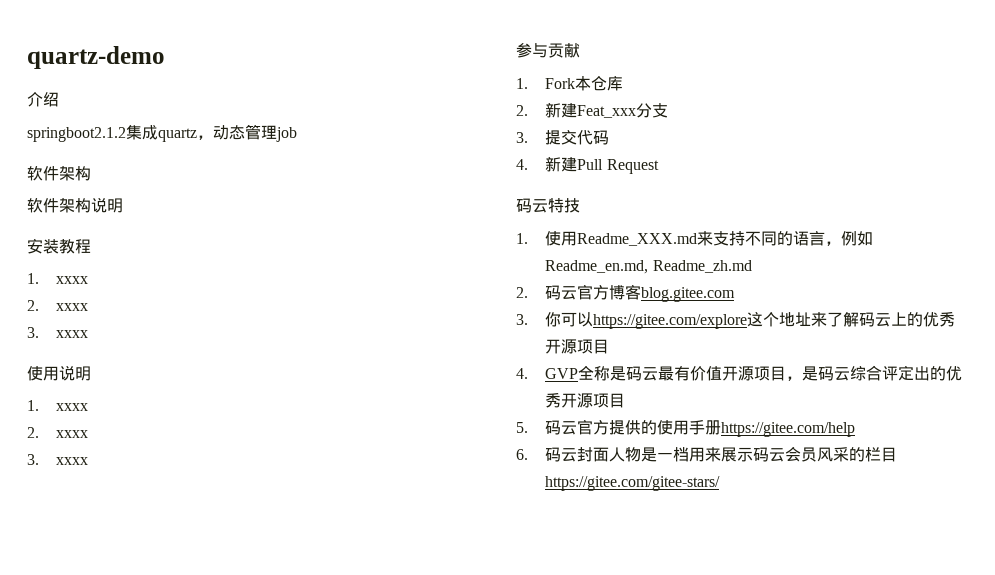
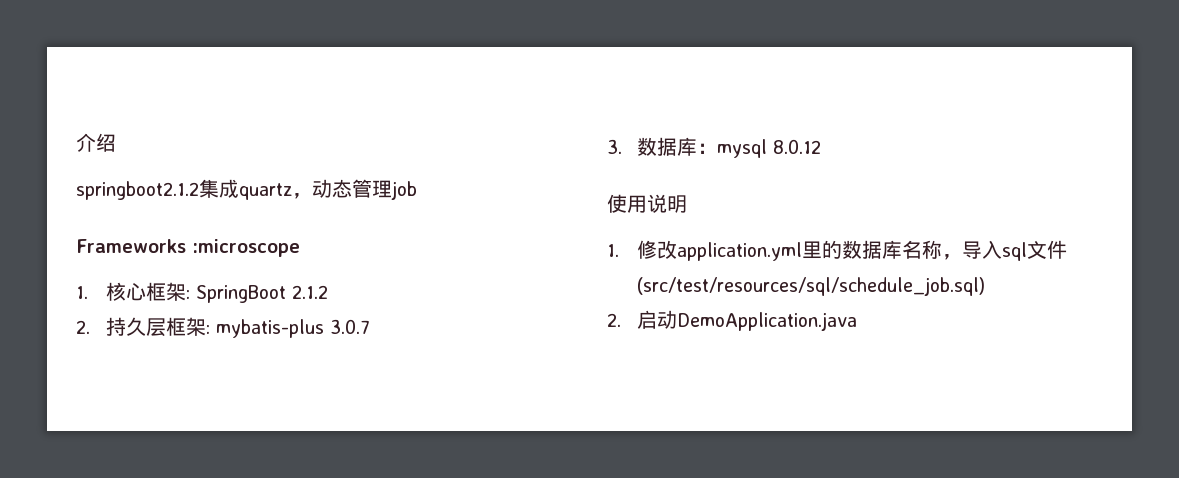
- quartz-demo
  springboot2.1.2集成quartz，动态管理job
- 软件架构
- 软件架构说明
- 安装教程
- 1. xxxx
- 2. xxxx
- 3. xxxx
+ Frameworks :microscope
+ 1.核心框架: SpringBoot 2.1.2
+ 2.持久层框架: mybatis-plus 3.0.7
+ 3.数据库：mysql 8.0.12
  使用说明
- 1. xxxx
- 2. xxxx
- 3. xxxx
- 参与贡献
- 1. Fork本仓库
- 2.新建Feat_xxx分支
- 3.提交代码
- 4.新建Pull Request
- 码云特技
- 1.使用Readme_XXX.md来支持不同的语言，例如Readme_en.md, Readme_zh.md
- 2.码云官方博客blog.gitee.com
- 3.你可以https://gitee.com/explore这个地址来了解码云上的优秀开源项目
- 4. GVP全称是码云最有价值开源项目，是码云综合评定出的优秀开源项目
- 5.码云官方提供的使用手册https://gitee.com/help
- 6.码云封面人物是一档用来展示码云会员风采的栏目https://gitee.com/gitee-stars/
+ 1.修改application.yml里的数据库名称，导入sql文件(src/test/resources/sql/schedule_job.sql)
+ 2.启动DemoApplication.java

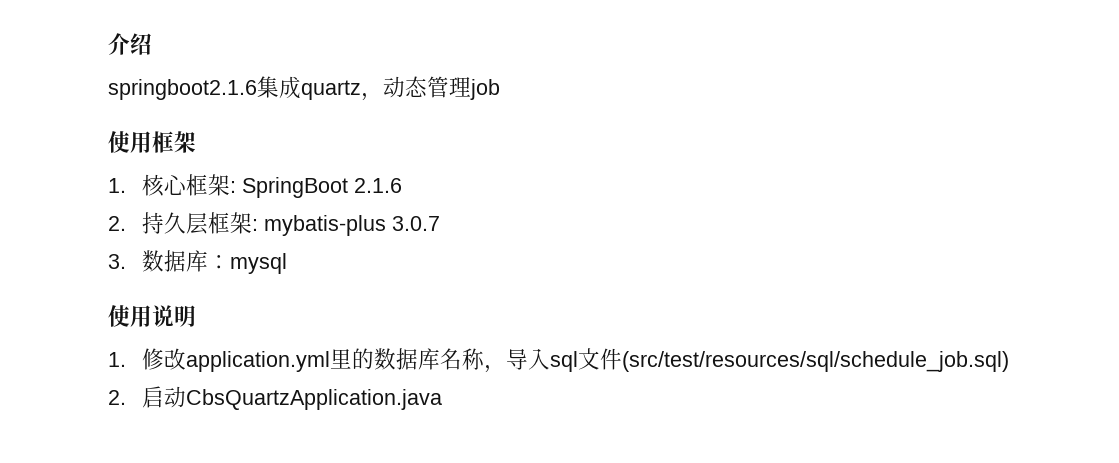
- springboot2.1.2集成quartz，动态管理job
+ springboot2.1.6集成quartz，动态管理job
- Frameworks :microscope
+ 使用框架
- 1.核心框架: SpringBoot 2.1.2
+ 1.核心框架: SpringBoot 2.1.6
- 3.数据库：mysql 8.0.12
+ 3.数据库：mysql
- 2.启动DemoApplication.java
+ 2.启动CbsQuartzApplication.java

